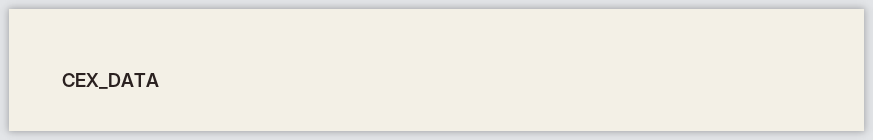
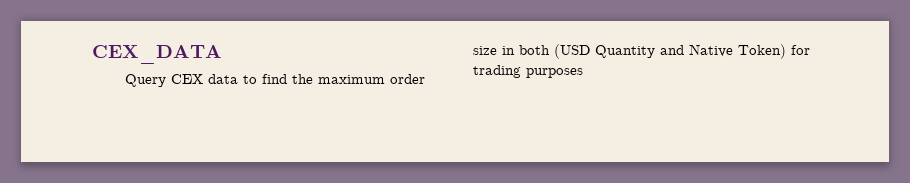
+ Query CEX data to find the maximum order size in both (USD Quantity and Native Token) for trading purposes

